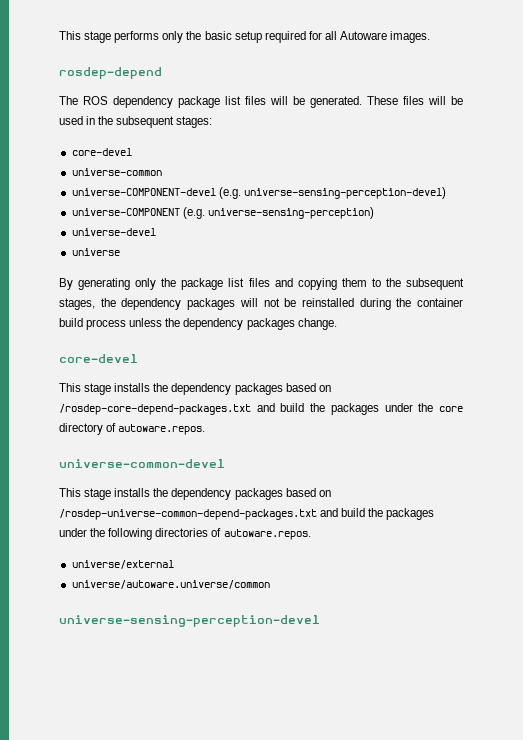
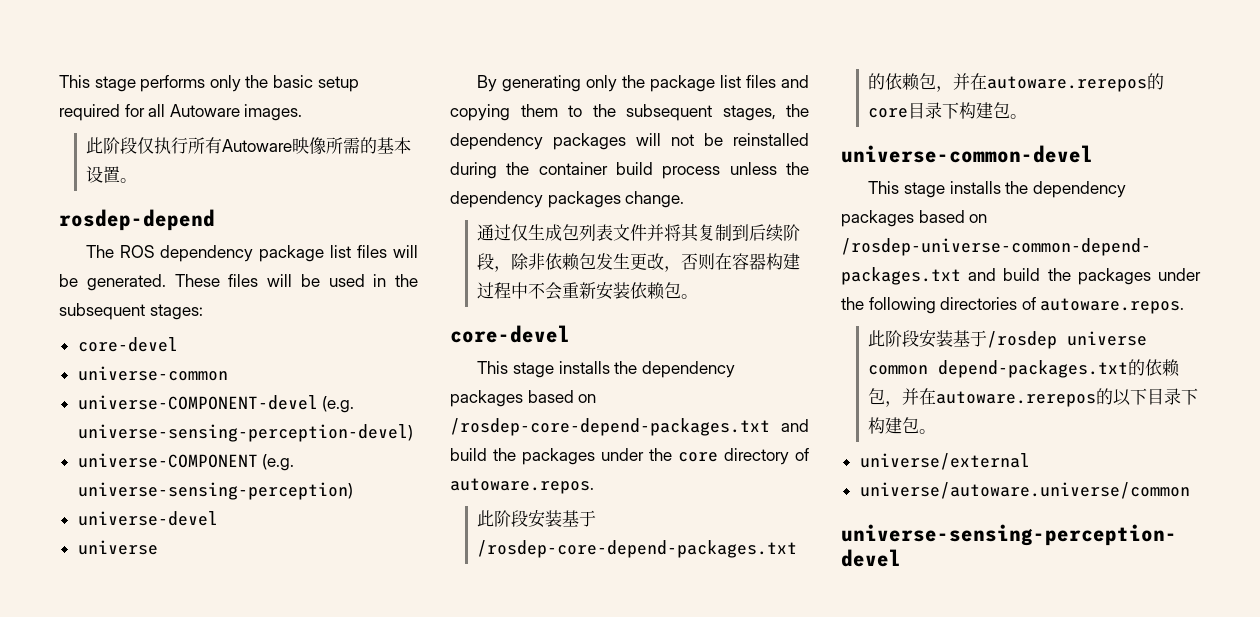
+ 此阶段仅执行所有Autoware映像所需的基本设置。
+ 通过仅生成包列表文件并将其复制到后续阶段，除非依赖包发生更改，否则在容器构建过程中不会重新安装依赖包。
+ 此阶段安装基于/rosdep-core-depend-packages.txt的依赖包，并在autoware.rerepos的core目录下构建包。
+ 此阶段安装基于/rosdep universe common depend-packages.txt的依赖包，并在autoware.rerepos的以下目录下构建包。

